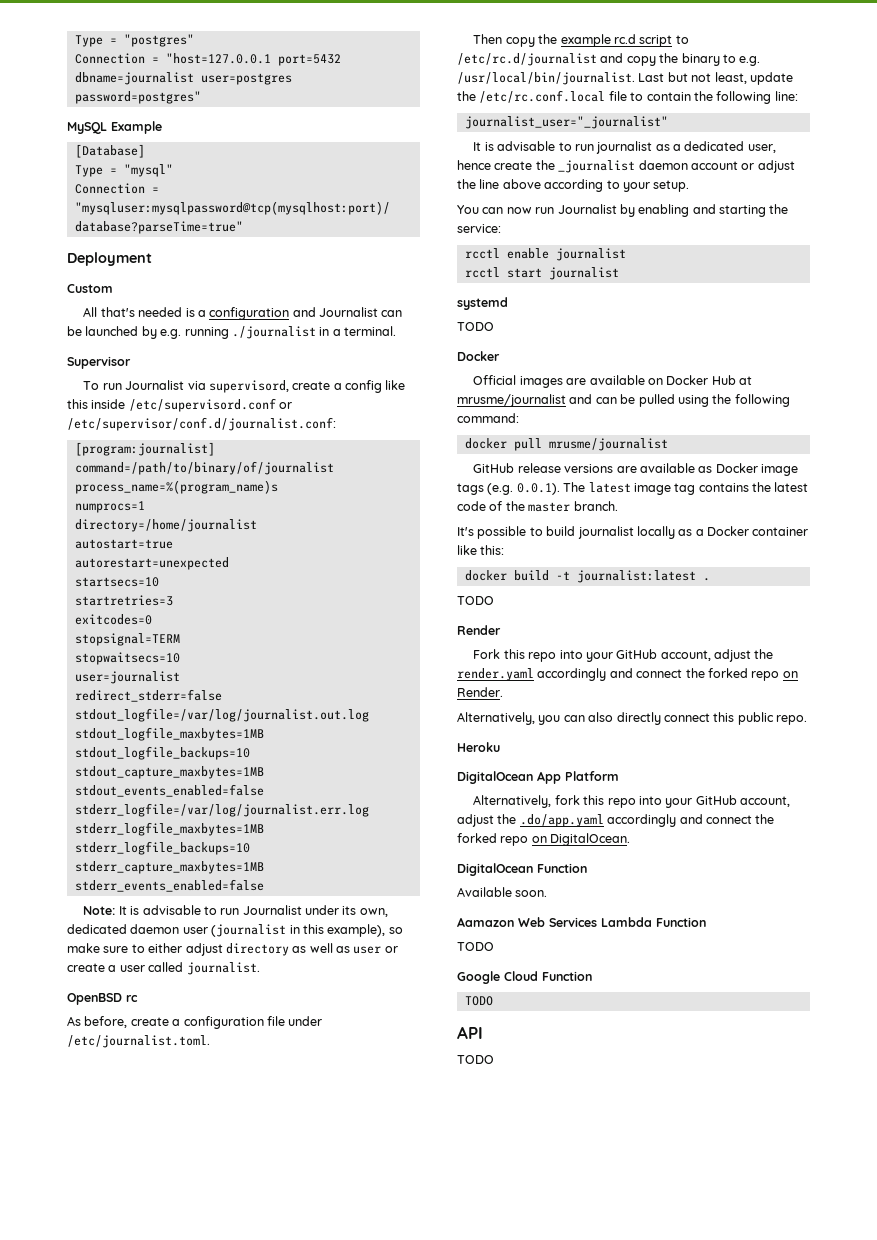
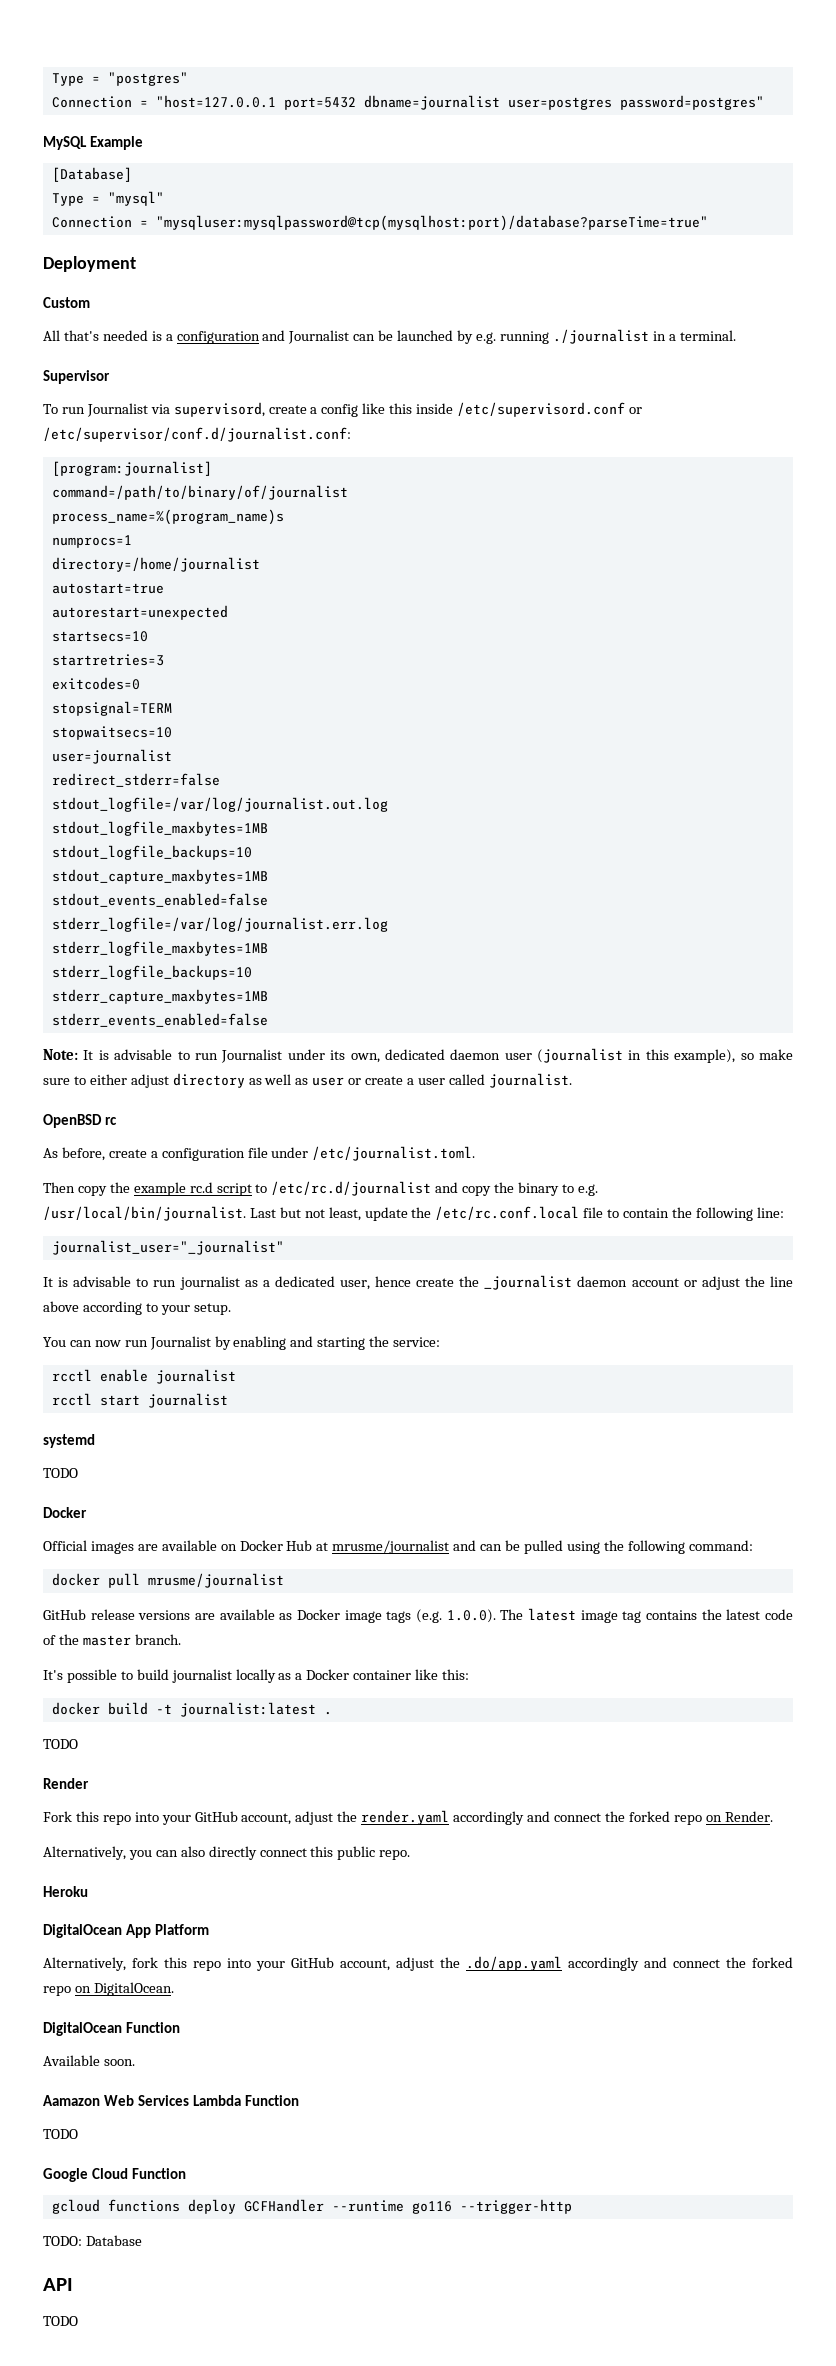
- GitHub release versions are available as Docker image tags (e.g. 0.0.1). The latest image tag contains the latest code of the master branch.
+ GitHub release versions are available as Docker image tags (e.g. 1.0.0). The latest image tag contains the latest code of the master branch.
  Google Cloud Function
- TODO
+ gcloud functions deploy GCFHandler --runtime go116 --trigger-http
+ TODO: Database

